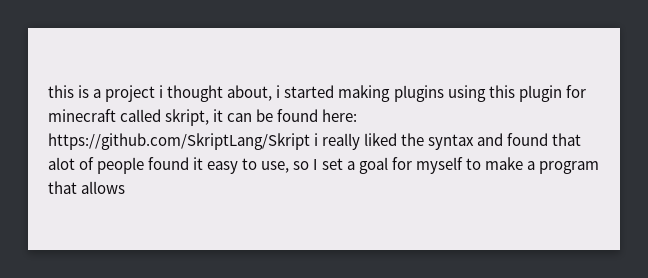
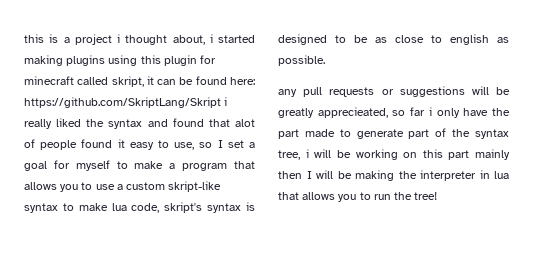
- this is a project i thought about, i started making plugins using this plugin for minecraft called skript, it can be found here: https://github.com/SkriptLang/Skript i really liked the syntax and found that alot of people found it easy to use, so I set a goal for myself to make a program that allows
+ this is a project i thought about, i started making plugins using this plugin for minecraft called skript, it can be found here: https://github.com/SkriptLang/Skript i really liked the syntax and found that alot of people found it easy to use, so I set a goal for myself to make a program that allows you to use a custom skript-like syntax to make lua code, skript's syntax is designed to be as close to english as possible.
+ any pull requests or suggestions will be greatly apprecieated, so far i only have the part made to generate part of the syntax tree, i will be working on this part mainly then I will be making the interpreter in lua that allows you to run the tree!

